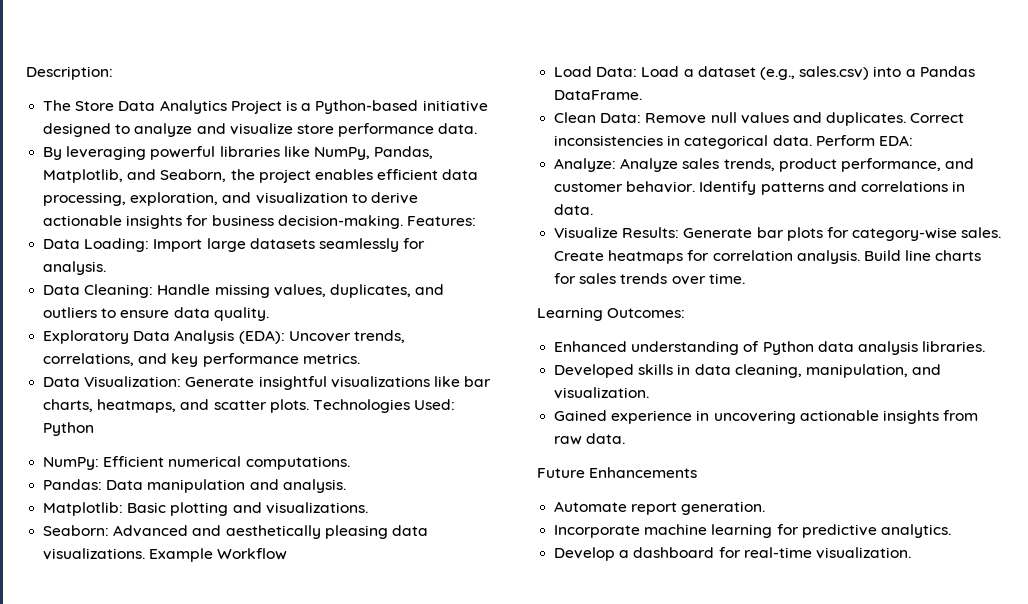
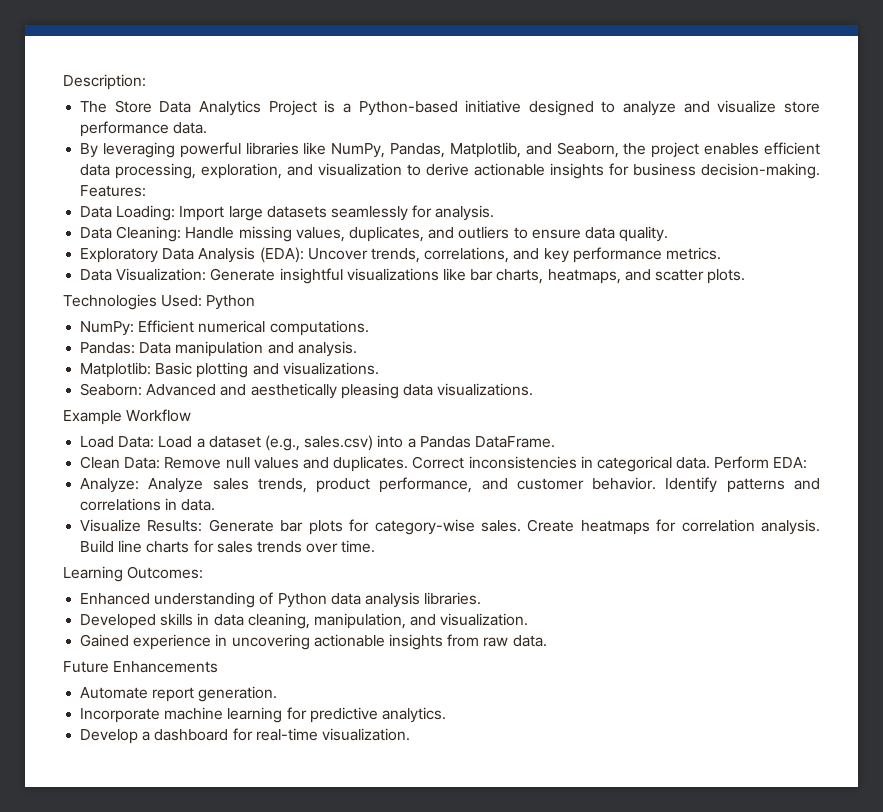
- Data Visualization: Generate insightful visualizations like bar charts, heatmaps, and scatter plots. Technologies Used: Python
+ Data Visualization: Generate insightful visualizations like bar charts, heatmaps, and scatter plots.
+ Technologies Used: Python
- Seaborn: Advanced and aesthetically pleasing data visualizations. Example Workflow
+ Seaborn: Advanced and aesthetically pleasing data visualizations.
+ Example Workflow

